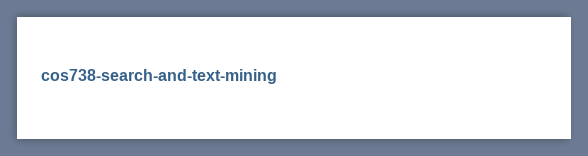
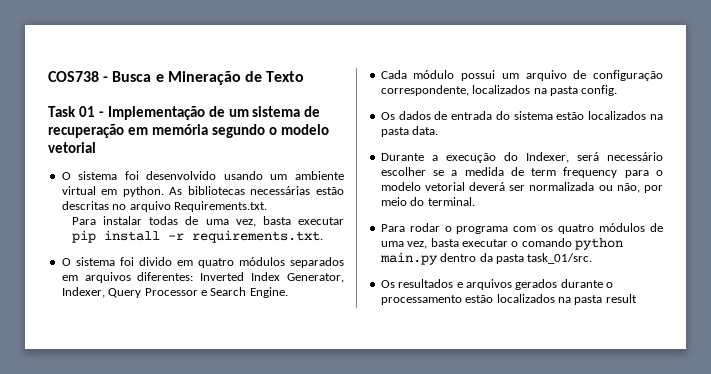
- cos738-search-and-text-mining
+ COS738 - Busca e Mineração de Texto
+ Task 01 - Implementação de um sistema de recuperação em memória segundo o modelo vetorial
+ O sistema foi desenvolvido usando um ambiente virtual em python. As bibliotecas necessárias estão descritas no arquivo Requirements.txt.
+ Para instalar todas de uma vez, basta executar pip install -r requirements.txt.
+ O sistema foi divido em quatro módulos separados em arquivos diferentes: Inverted Index Generator, Indexer, Query Processor e Search Engine.
+ Cada módulo possui um arquivo de configuração correspondente, localizados na pasta config.
+ Os dados de entrada do sistema estão localizados na pasta data.
+ Durante a execução do Indexer, será necessário escolher se a medida de term frequency para o modelo vetorial deverá ser normalizada ou não, por meio do terminal.
+ Para rodar o programa com os quatro módulos de uma vez, basta executar o comando python main.py dentro da pasta task_01/src.
+ Os resultados e arquivos gerados durante o processamento estão localizados na pasta result

